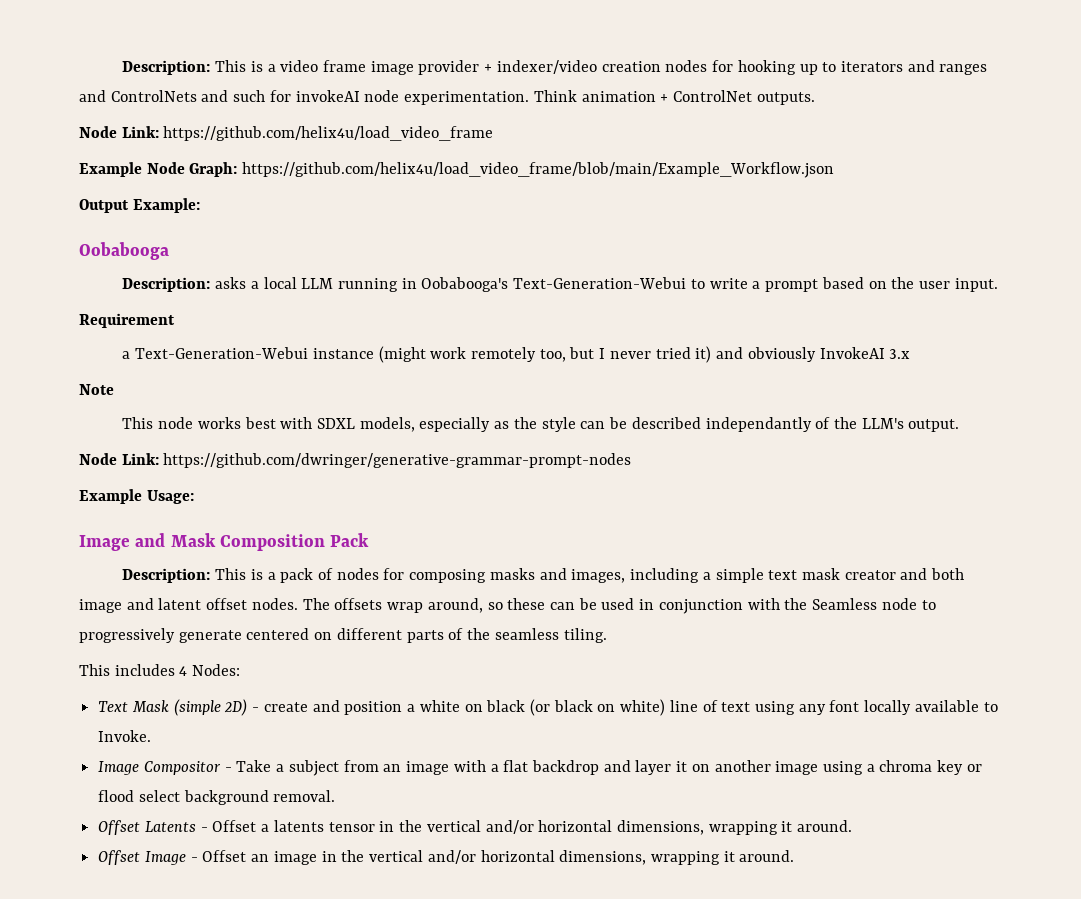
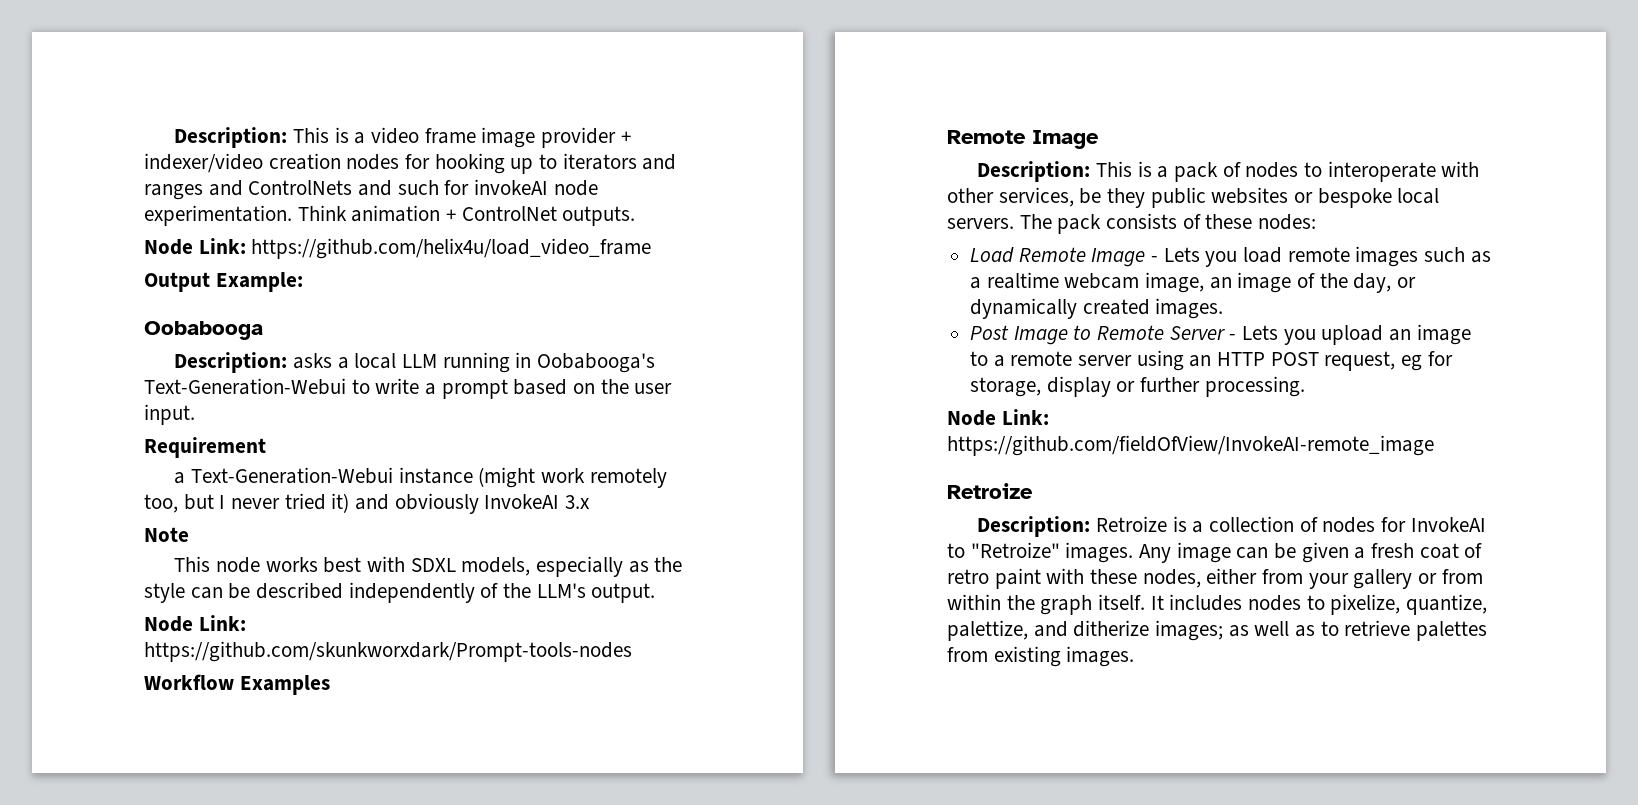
- Example Node Graph: https://github.com/helix4u/load_video_frame/blob/main/Example_Workflow.json
- This node works best with SDXL models, especially as the style can be described independantly of the LLM's output.
+ This node works best with SDXL models, especially as the style can be described independently of the LLM's output.
- Node Link: https://github.com/dwringer/generative-grammar-prompt-nodes
- Example Usage:
- Image and Mask Composition Pack
+ Node Link: https://github.com/skunkworxdark/Prompt-tools-nodes
+ Workflow Examples
+ Remote Image
- Description: This is a pack of nodes for composing masks and images, including a simple text mask creator and both image and latent offset nodes. The offsets wrap around, so these can be used in conjunction with the Seamless node to progressively generate centered on different parts of the seamless tiling.
- This includes 4 Nodes:
- Text Mask (simple 2D) - create and position a white on black (or black on white) line of text using any font locally available to Invoke.
- Image Compositor - Take a subject from an image with a flat backdrop and layer it on another image using a chroma key or flood select background removal.
- Offset Latents - Offset a latents tensor in the vertical and/or horizontal dimensions, wrapping it around.
- Offset Image - Offset an image in the vertical and/or horizontal dimensions, wrapping it around.
+ Description: This is a pack of nodes to interoperate with other services, be they public websites or bespoke local servers. The pack consists of these nodes:
+ Load Remote Image - Lets you load remote images such as a realtime webcam image, an image of the day, or dynamically created images.
+ Post Image to Remote Server - Lets you upload an image to a remote server using an HTTP POST request, eg for storage, display or further processing.
+ Node Link: https://github.com/fieldOfView/InvokeAI-remote_image
+ Retroize
+ Description: Retroize is a collection of nodes for InvokeAI to "Retroize" images. Any image can be given a fresh coat of retro paint with these nodes, either from your gallery or from within the graph itself. It includes nodes to pixelize, quantize, palettize, and ditherize images; as well as to retrieve palettes from existing images.

